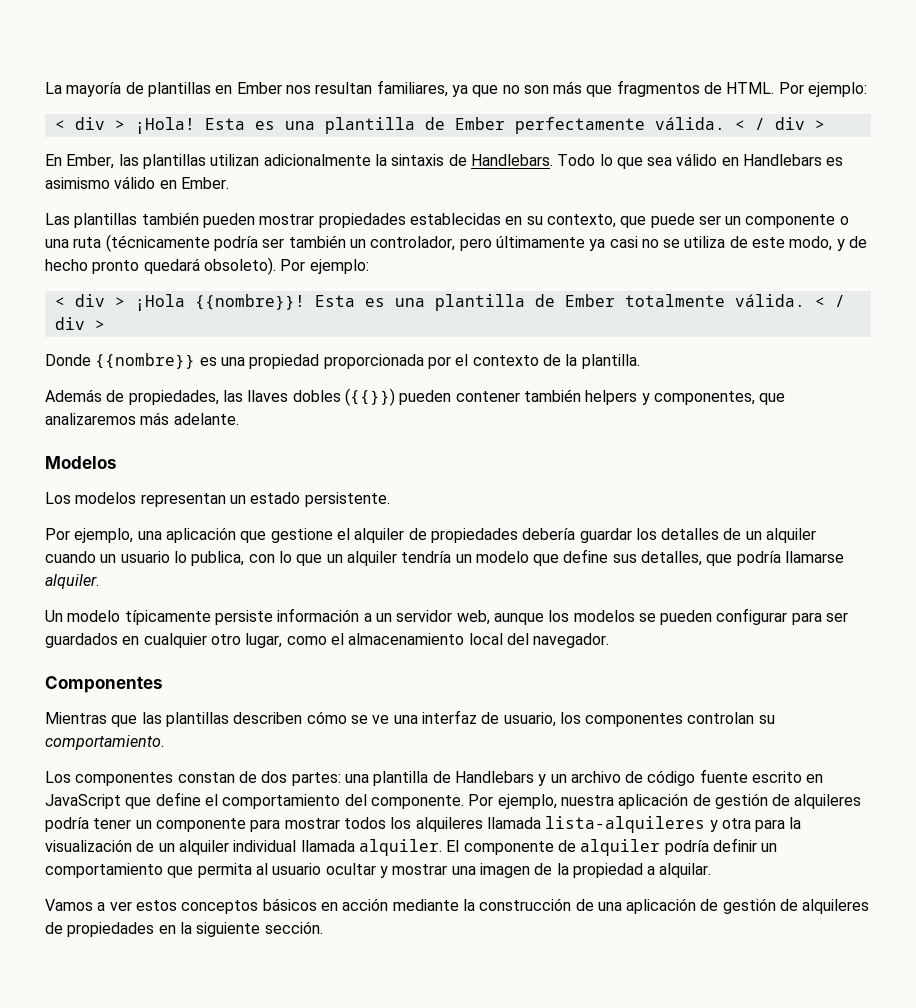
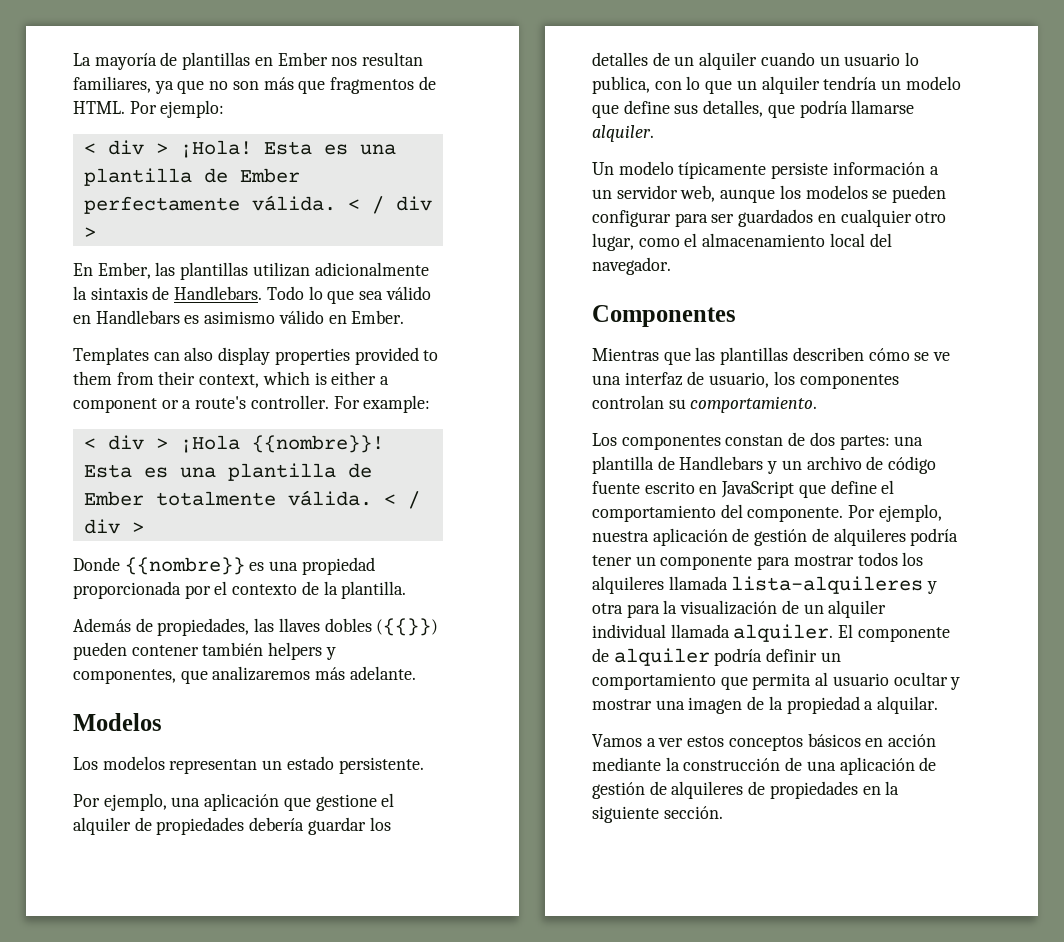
- Las plantillas también pueden mostrar propiedades establecidas en su contexto, que puede ser un componente o una ruta (técnicamente podría ser también un controlador, pero últimamente ya casi no se utiliza de este modo, y de hecho pronto quedará obsoleto). Por ejemplo:
+ Templates can also display properties provided to them from their context, which is either a component or a route's controller. For example:

